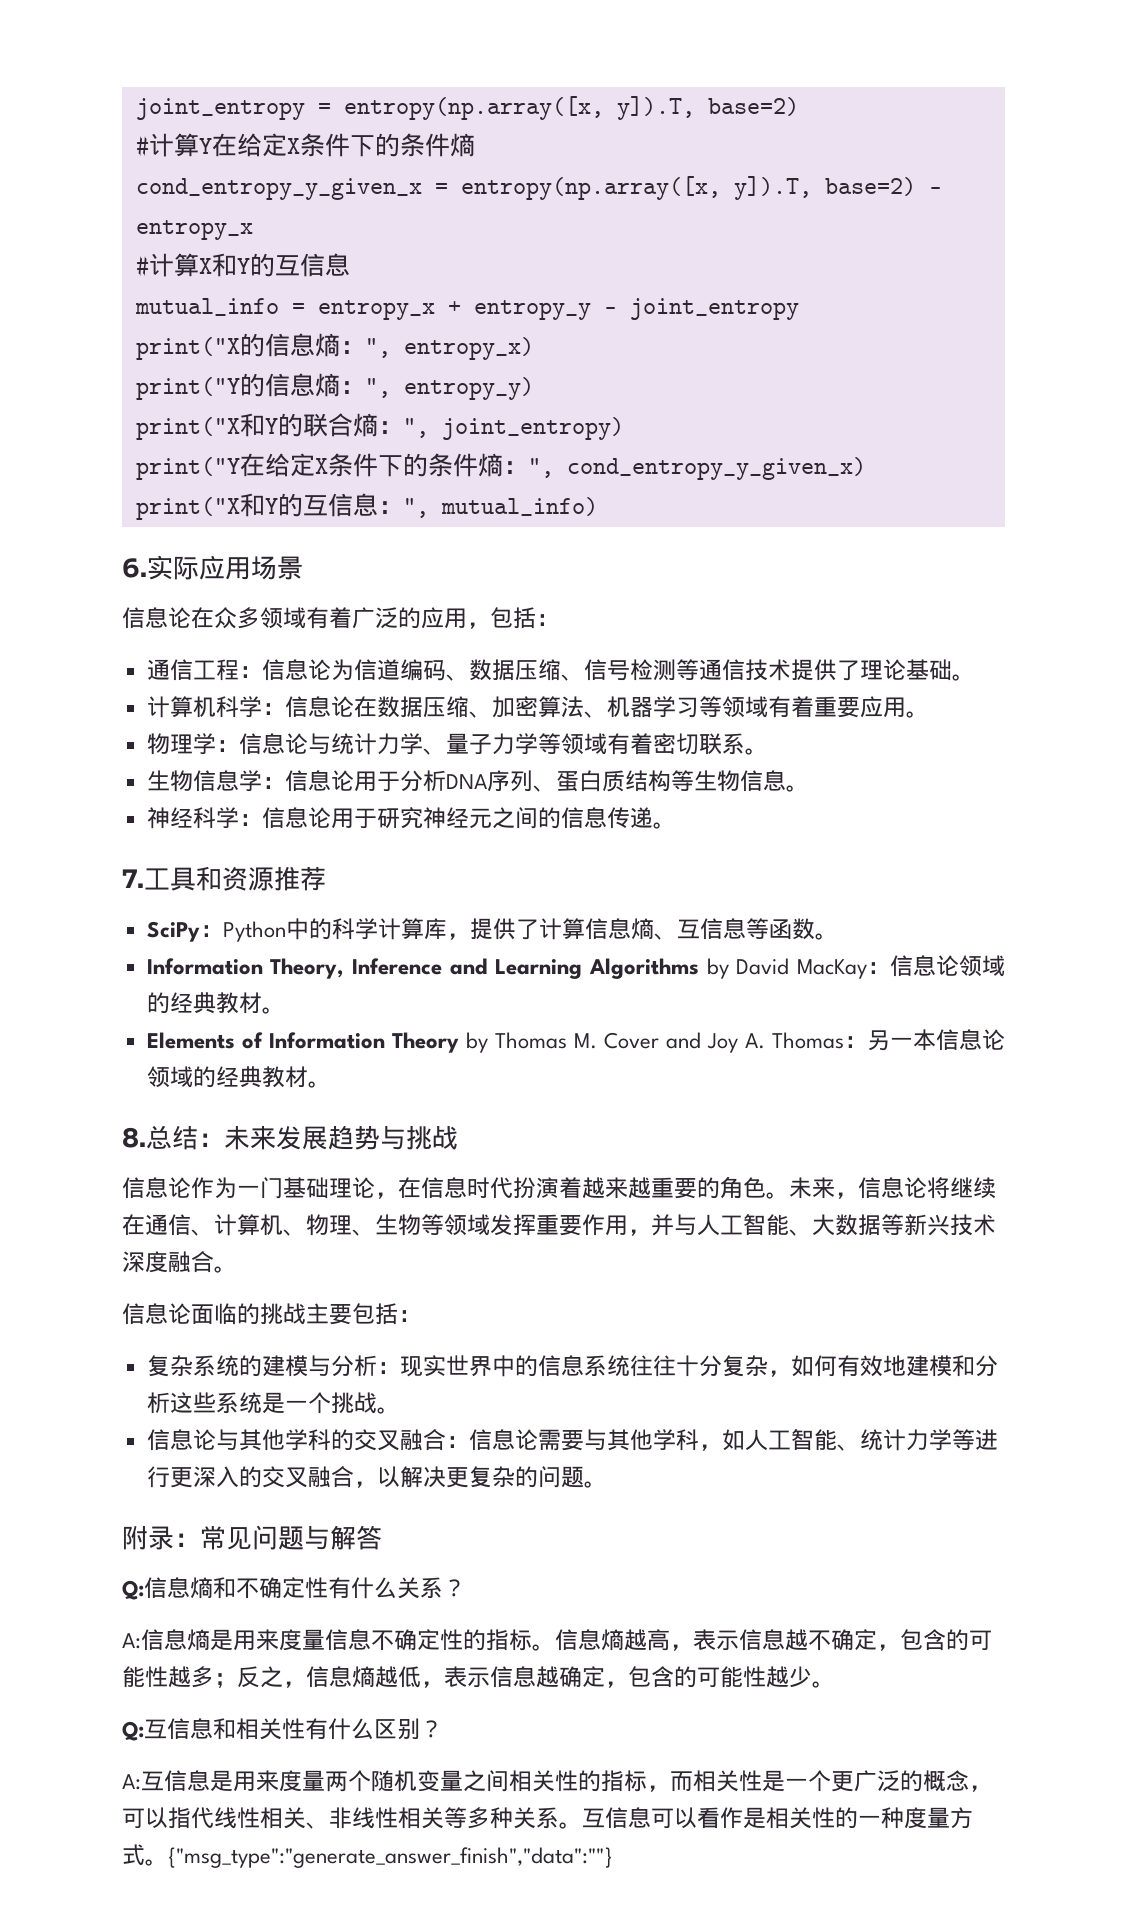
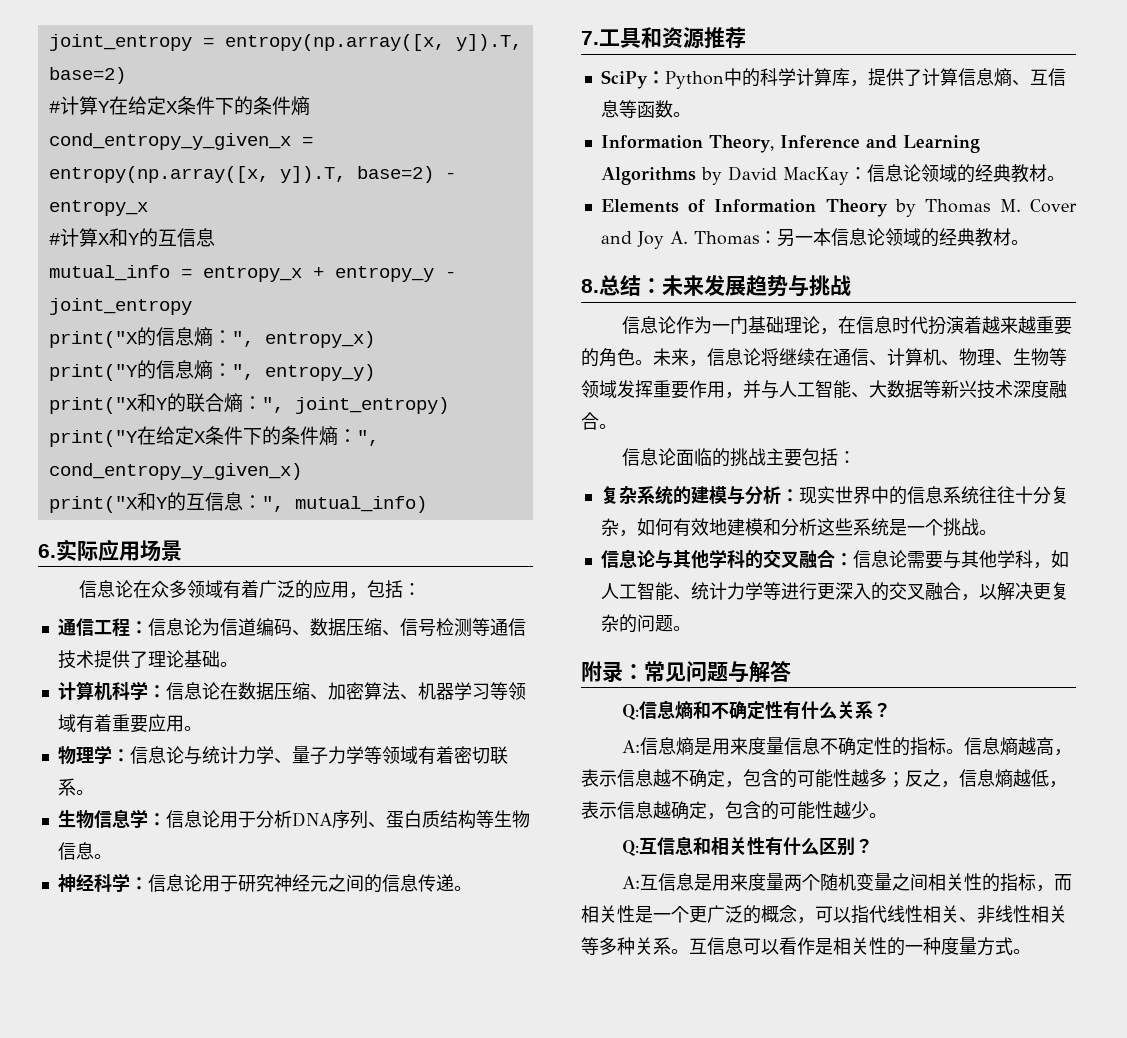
- {"msg_type":"generate_answer_finish","data":""}

